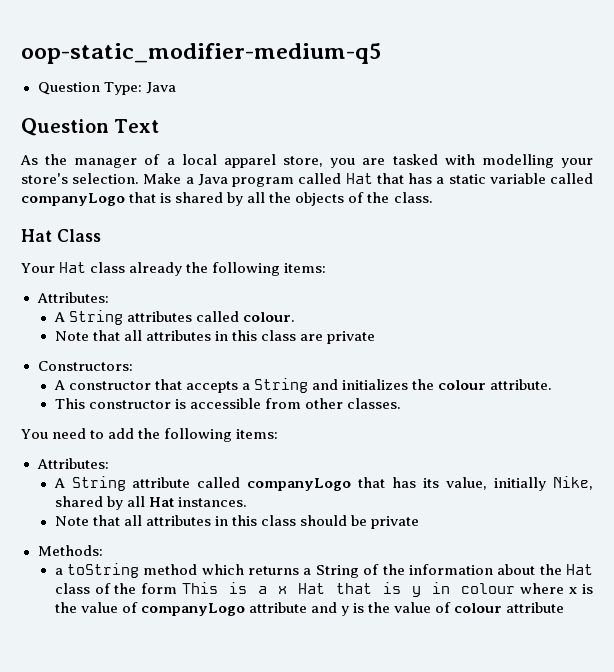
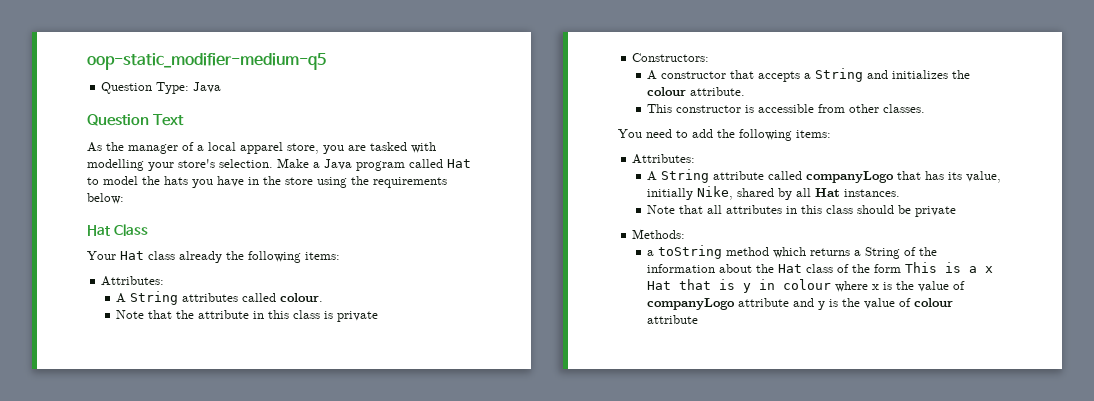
- Make a Java program called Hat that has a static variable called companyLogo that is shared by all the objects of the class.
+ Make a Java program called Hat to model the hats you have in the store using the requirements below:
- Note that all attributes in this class are private
+ Note that the attribute in this class is private

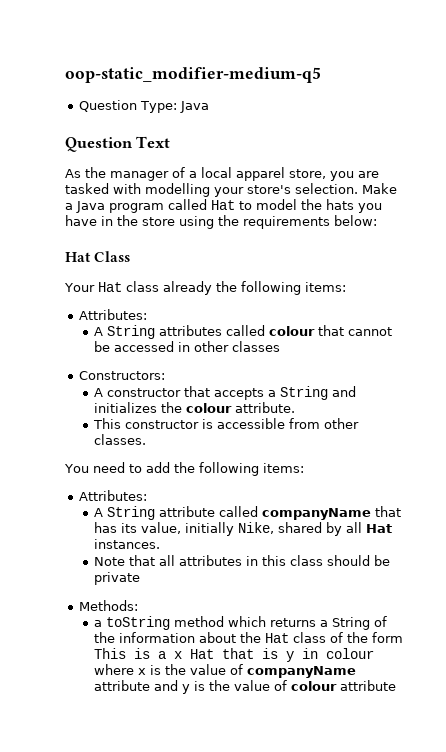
- A String attributes called colour.
- Note that the attribute in this class is private
+ A String attributes called colour that cannot be accessed in other classes
- A String attribute called companyLogo that has its value, initially Nike, shared by all Hat instances.
+ A String attribute called companyName that has its value, initially Nike, shared by all Hat instances.
- a toString method which returns a String of the information about the Hat class of the form This is a x Hat that is y in colour where x is the value of companyLogo attribute and y is the value of colour attribute
+ a toString method which returns a String of the information about the Hat class of the form This is a x Hat that is y in colour where x is the value of companyName attribute and y is the value of colour attribute

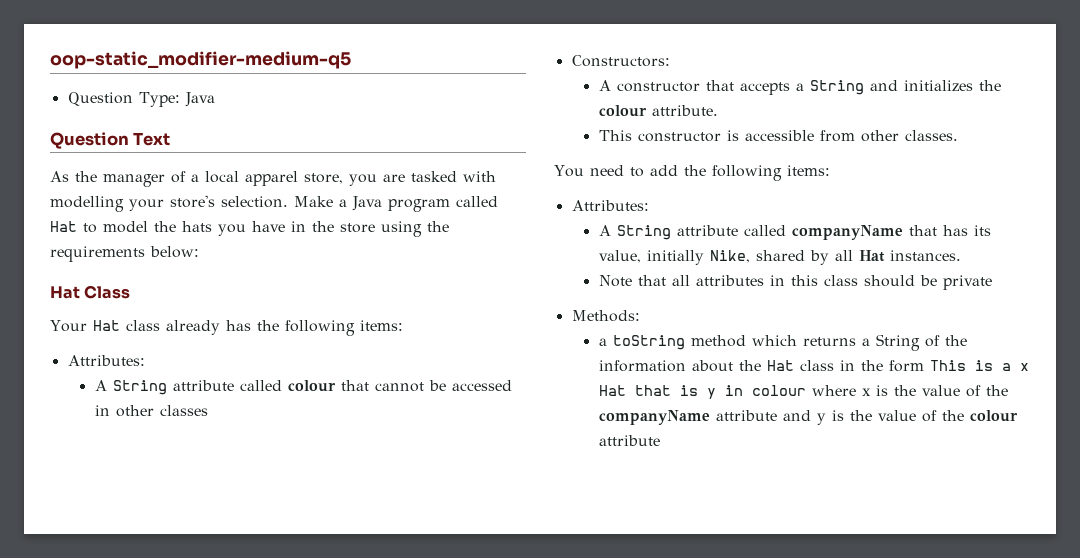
- Your Hat class already the following items:
+ Your Hat class already has the following items:
  Attributes:
- A String attributes called colour that cannot be accessed in other classes
+ A String attribute called colour that cannot be accessed in other classes
- a toString method which returns a String of the information about the Hat class of the form This is a x Hat that is y in colour where x is the value of companyName attribute and y is the value of colour attribute
+ a toString method which returns a String of the information about the Hat class in the form This is a x Hat that is y in colour where x is the value of the companyName attribute and y is the value of the colour attribute

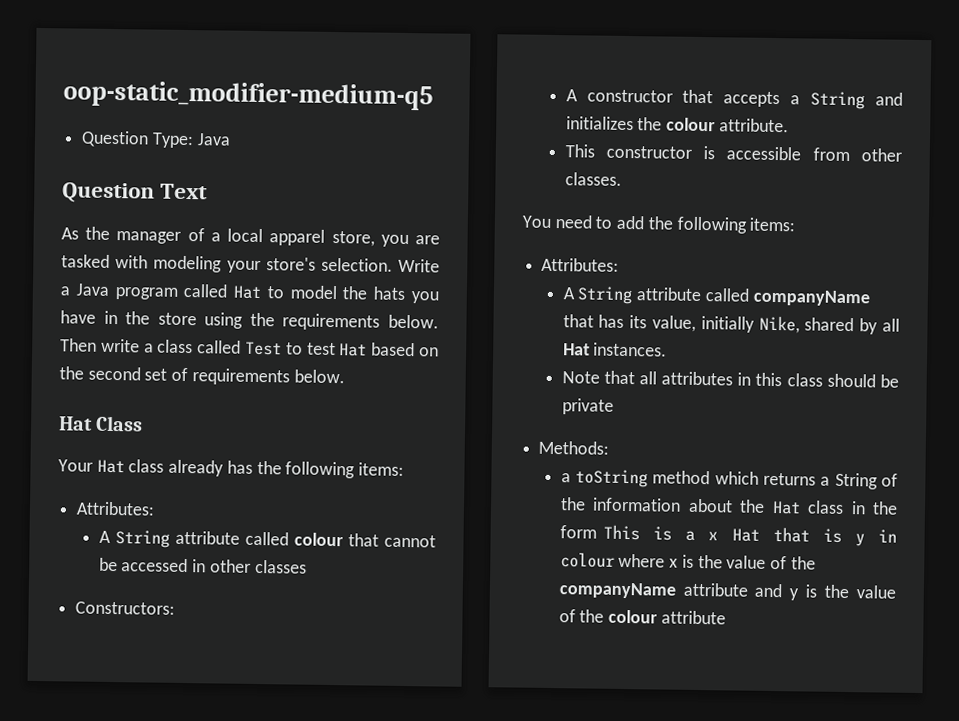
- As the manager of a local apparel store, you are tasked with modelling your store's selection.
+ As the manager of a local apparel store, you are tasked with modeling your store's selection.
- Make a Java program called Hat to model the hats you have in the store using the requirements below:
+ Write a Java program called Hat to model the hats you have in the store using the requirements below. Then write a class called Test to test Hat based on the second set of requirements below.

